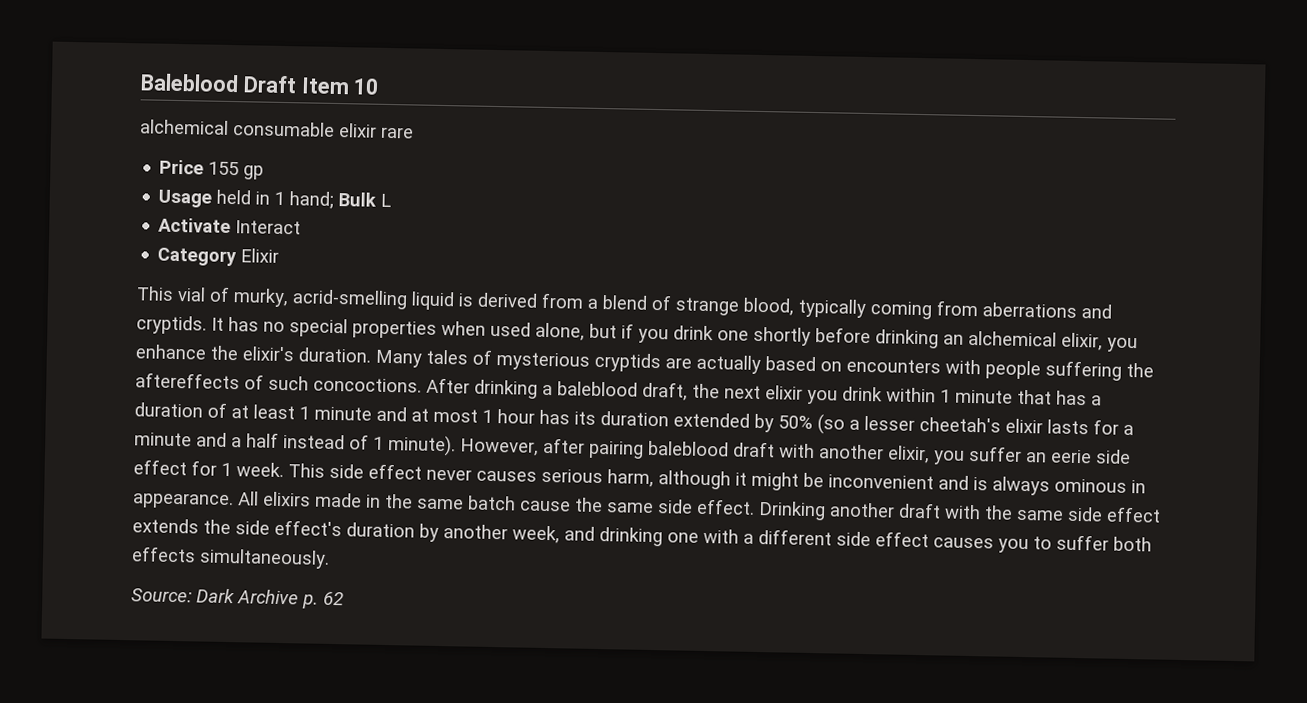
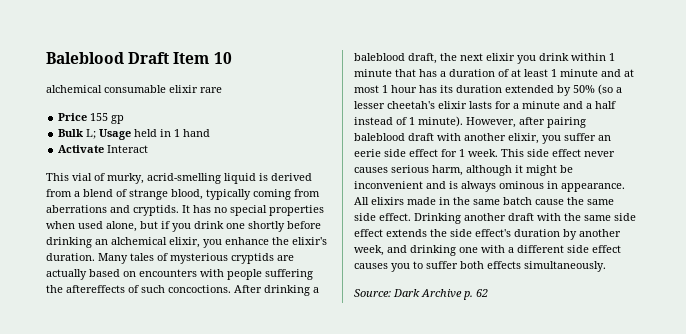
- Usage held in 1 hand; Bulk L
+ Bulk L; Usage held in 1 hand
- Category Elixir

